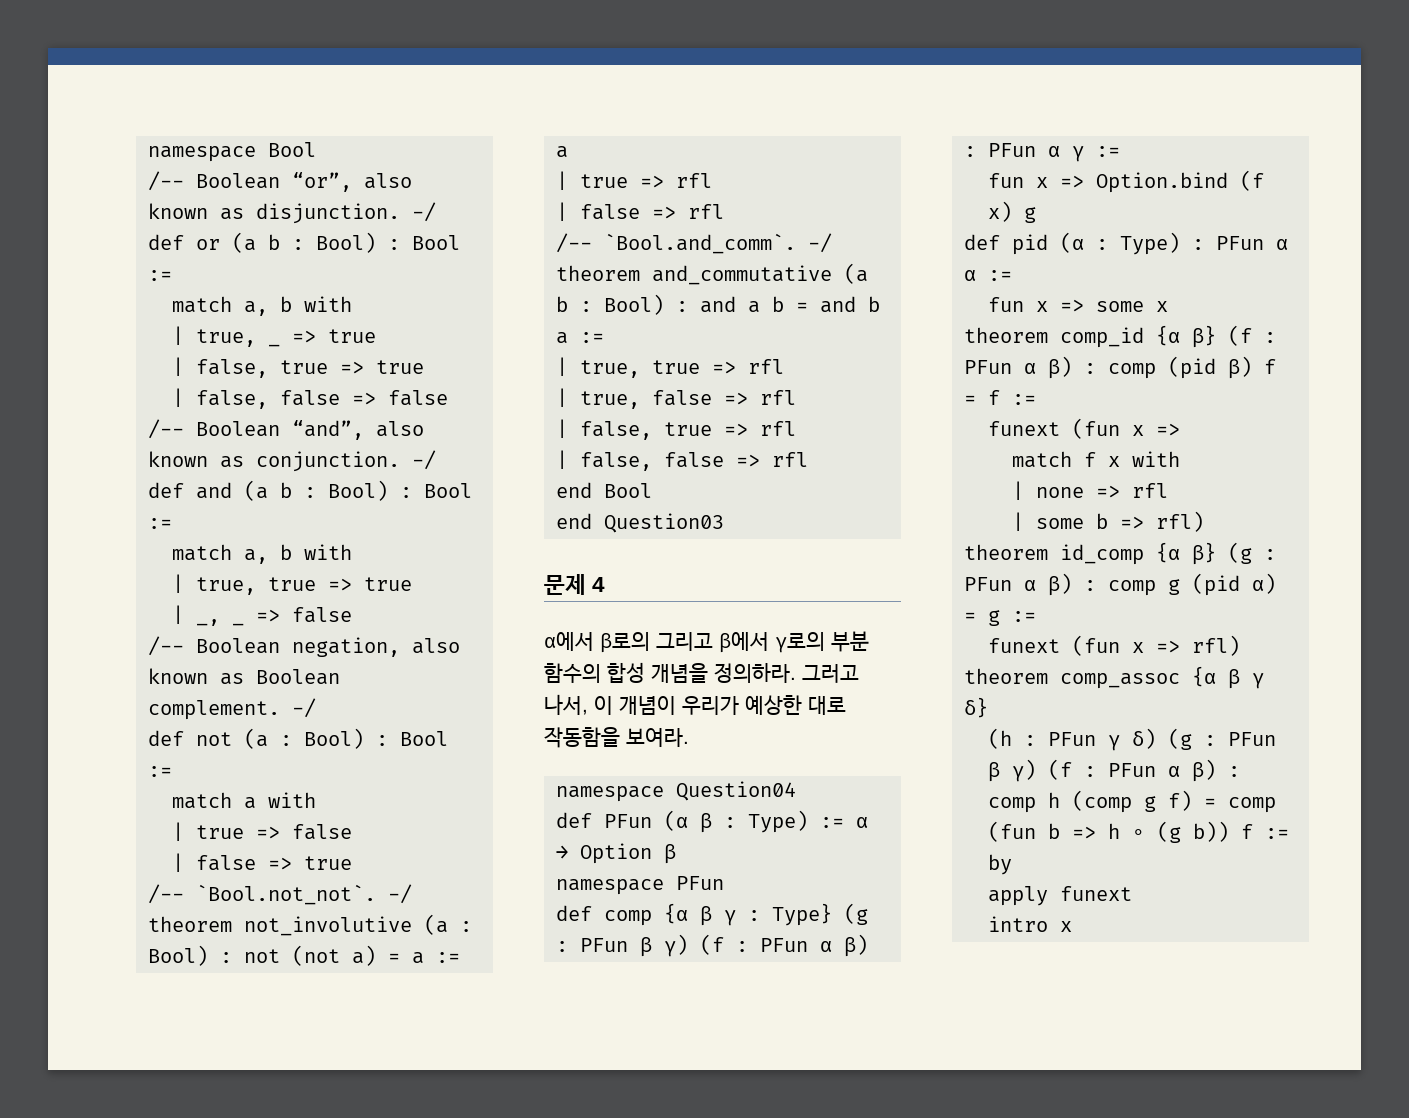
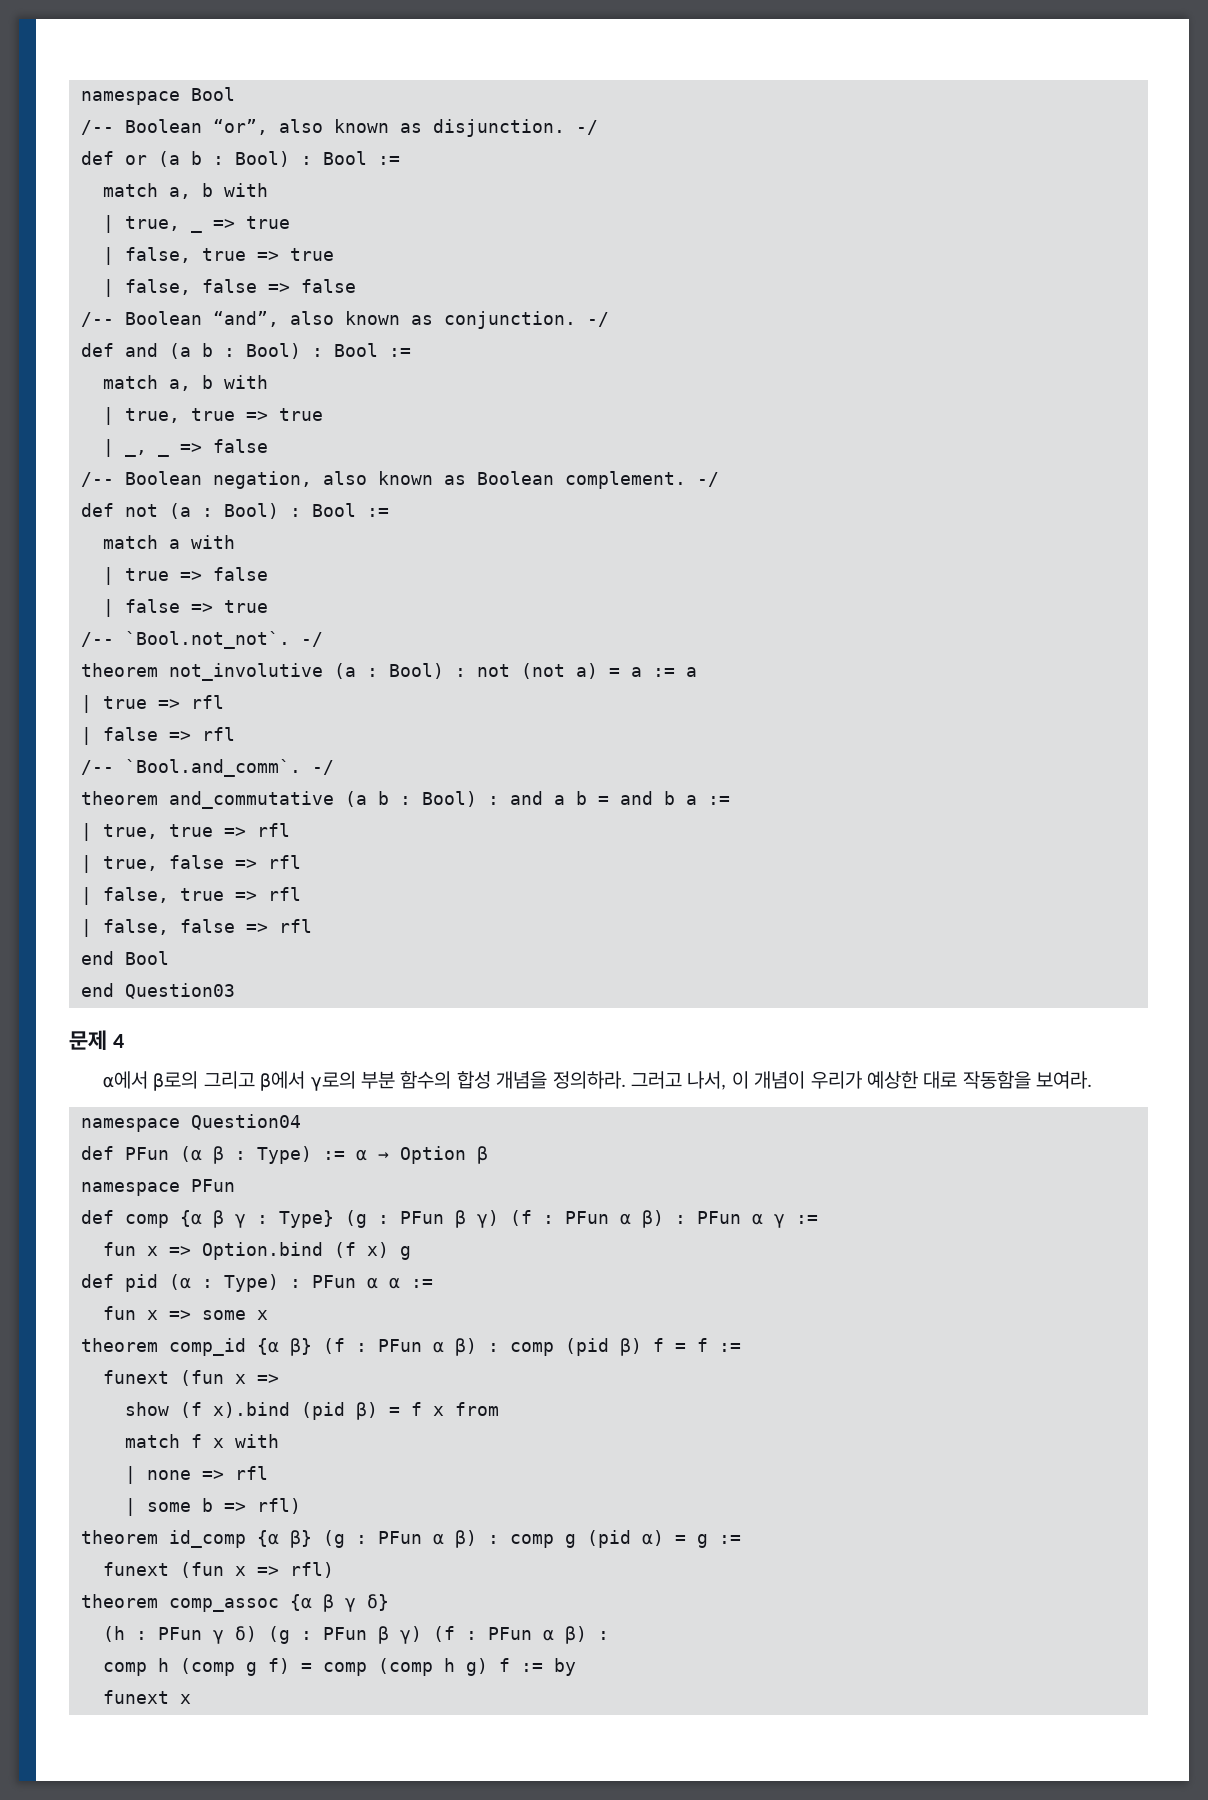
+ show (f x).bind (pid β) = f x from
- comp h (comp g f) = comp (fun b => h ∘ (g b)) f := by
+ comp h (comp g f) = comp (comp h g) f := by
- apply funext
- intro x
+ funext x

